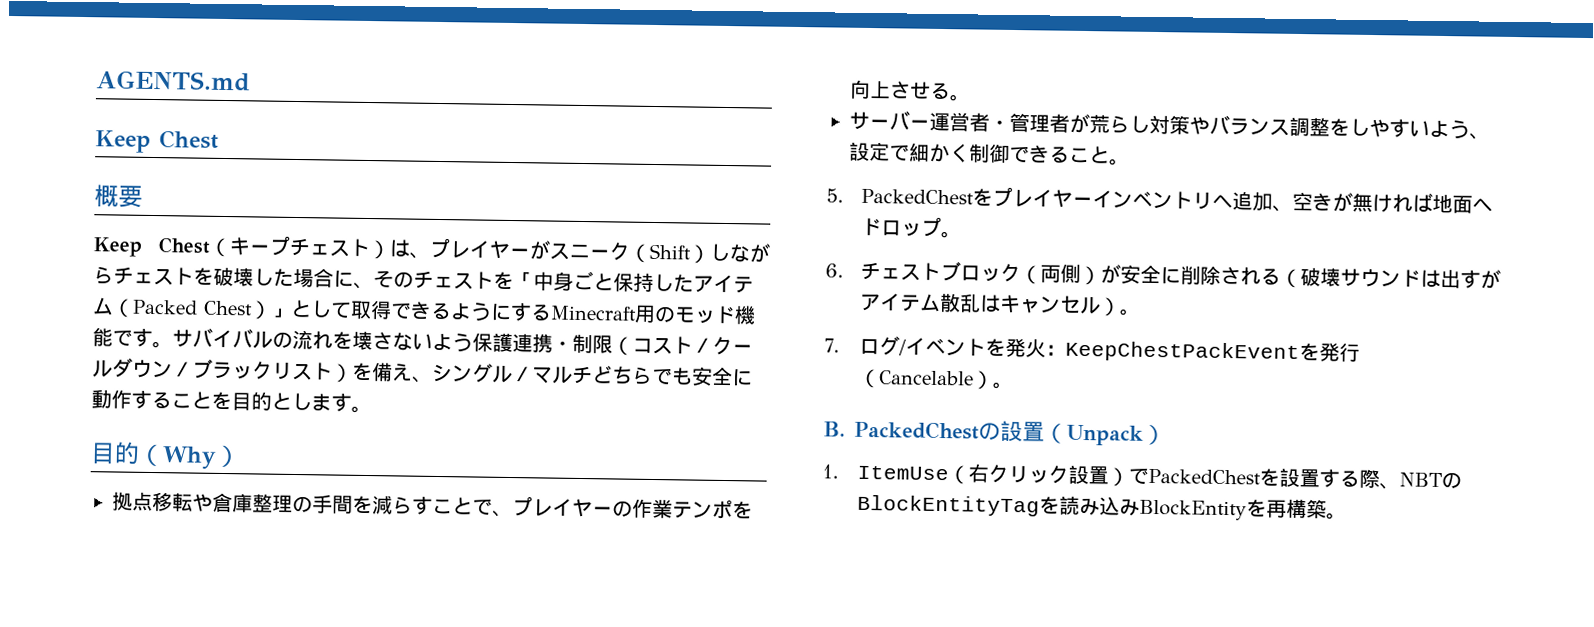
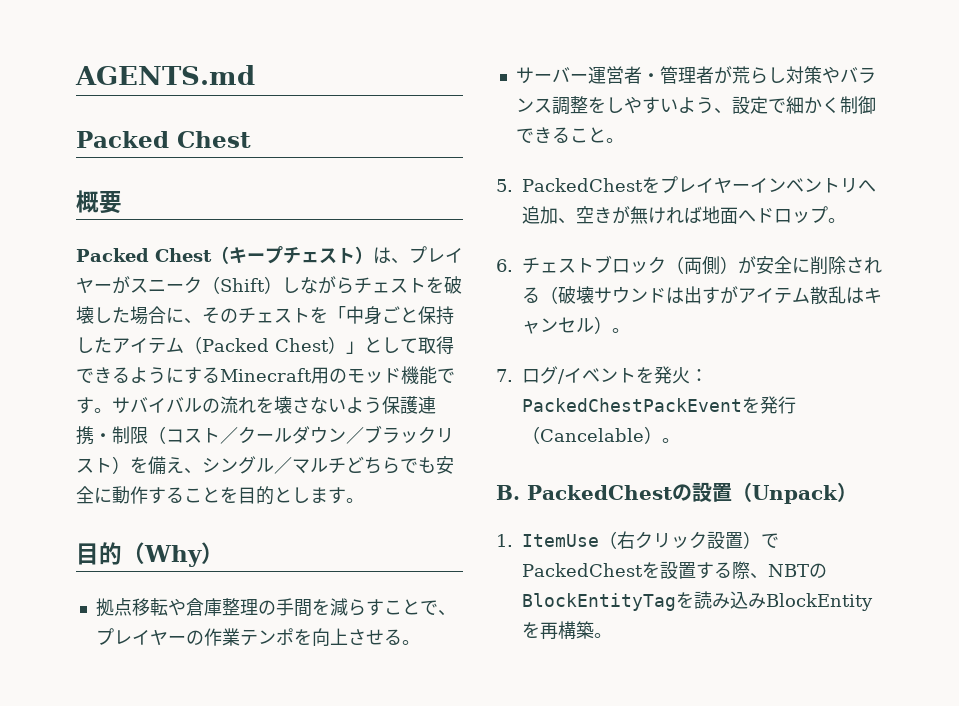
  AGENTS.md
- Keep Chest
+ Packed Chest
- Keep Chest（キープチェスト）は、プレイヤーがスニーク（Shift）しながらチェストを破壊した場合に、そのチェストを「中身ごと保持したアイテム（Packed Chest）」として取得できるようにするMinecraft用のモッド機能です。
+ Packed Chest（キープチェスト）は、プレイヤーがスニーク（Shift）しながらチェストを破壊した場合に、そのチェストを「中身ごと保持したアイテム（Packed Chest）」として取得できるようにするMinecraft用のモッド機能です。
- 7.ログ/イベントを発火：KeepChestPackEventを発行（Cancelable）。
+ 7.ログ/イベントを発火：PackedChestPackEventを発行（Cancelable）。

